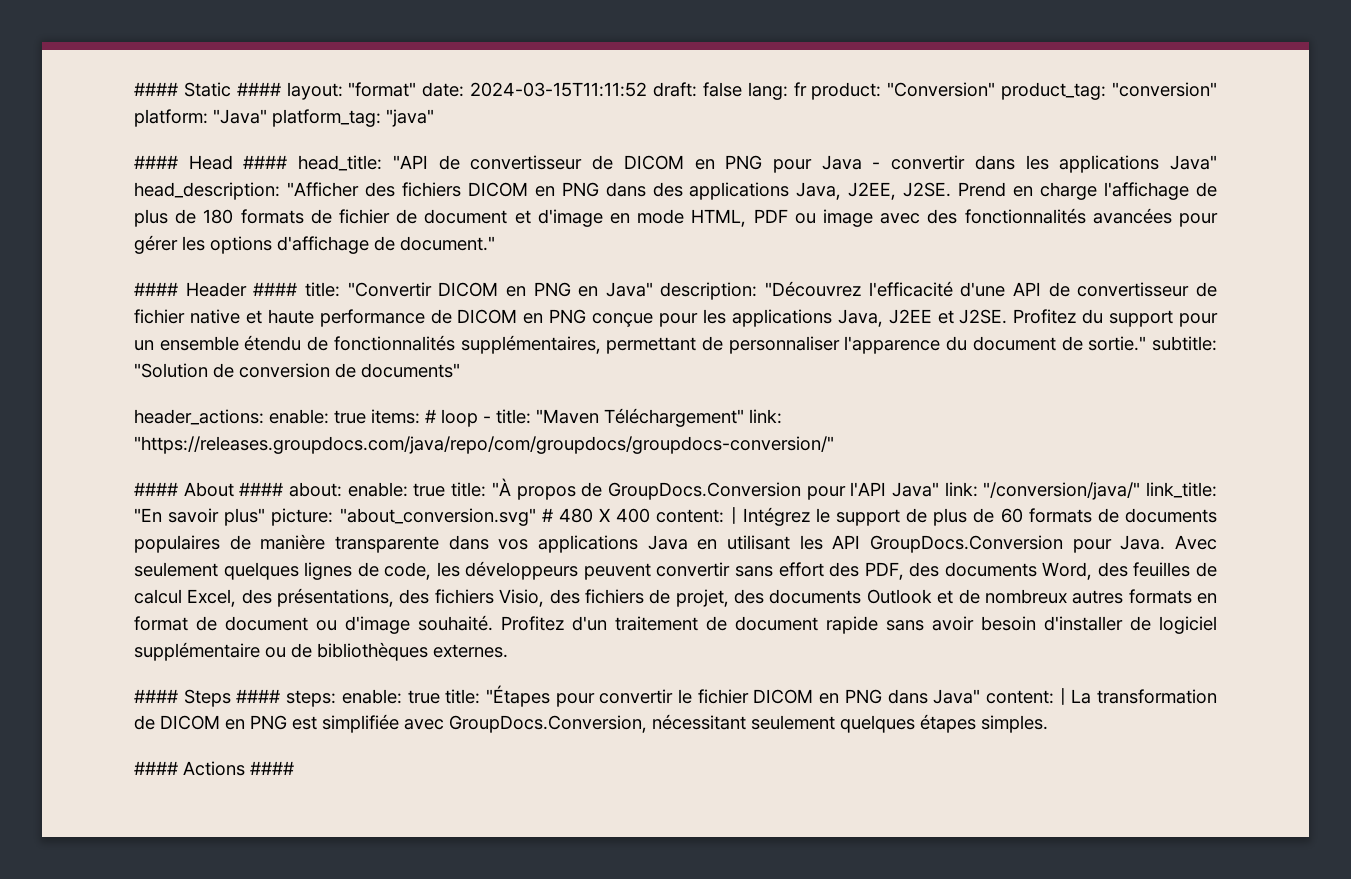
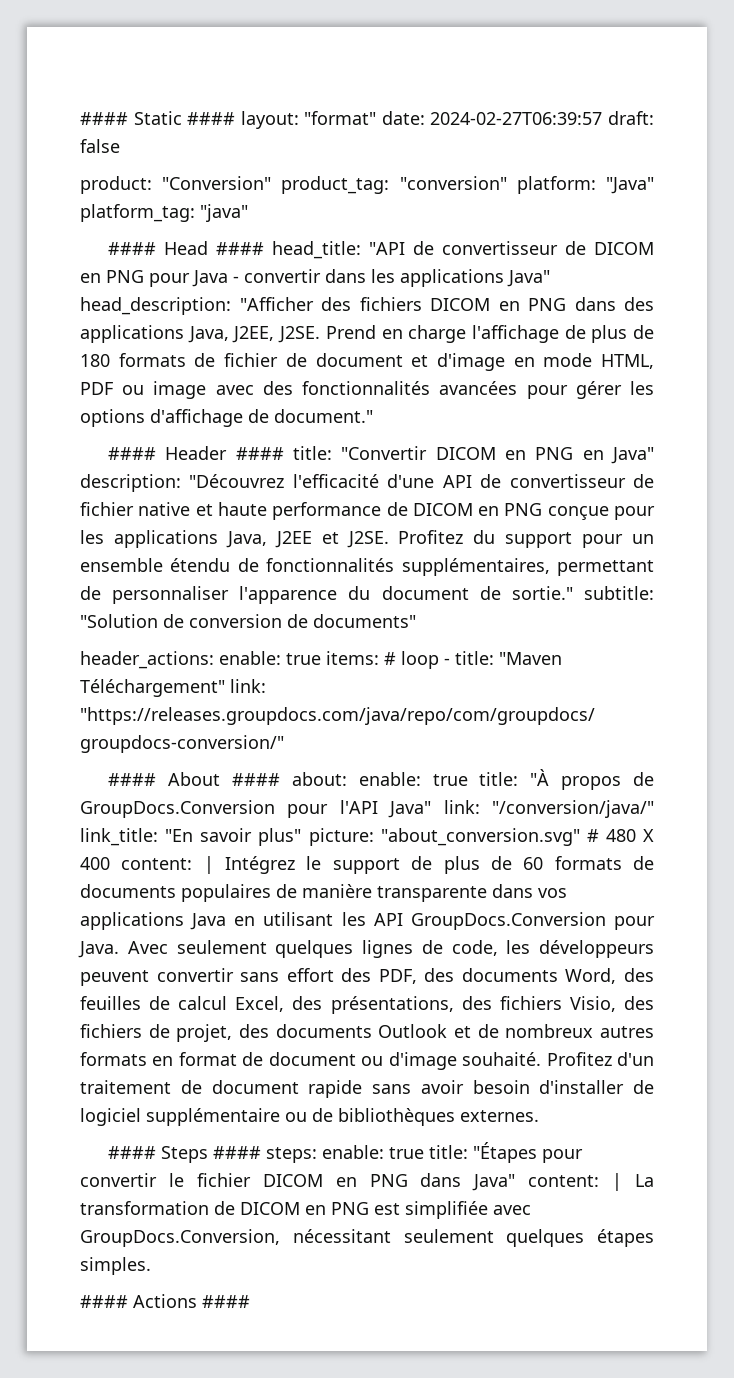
- #### Static #### layout: "format" date: 2024-03-15T11:11:52 draft: false lang: fr product: "Conversion" product_tag: "conversion" platform: "Java" platform_tag: "java"
+ #### Static #### layout: "format" date: 2024-02-27T06:39:57 draft: false
+ product: "Conversion" product_tag: "conversion" platform: "Java" platform_tag: "java"

